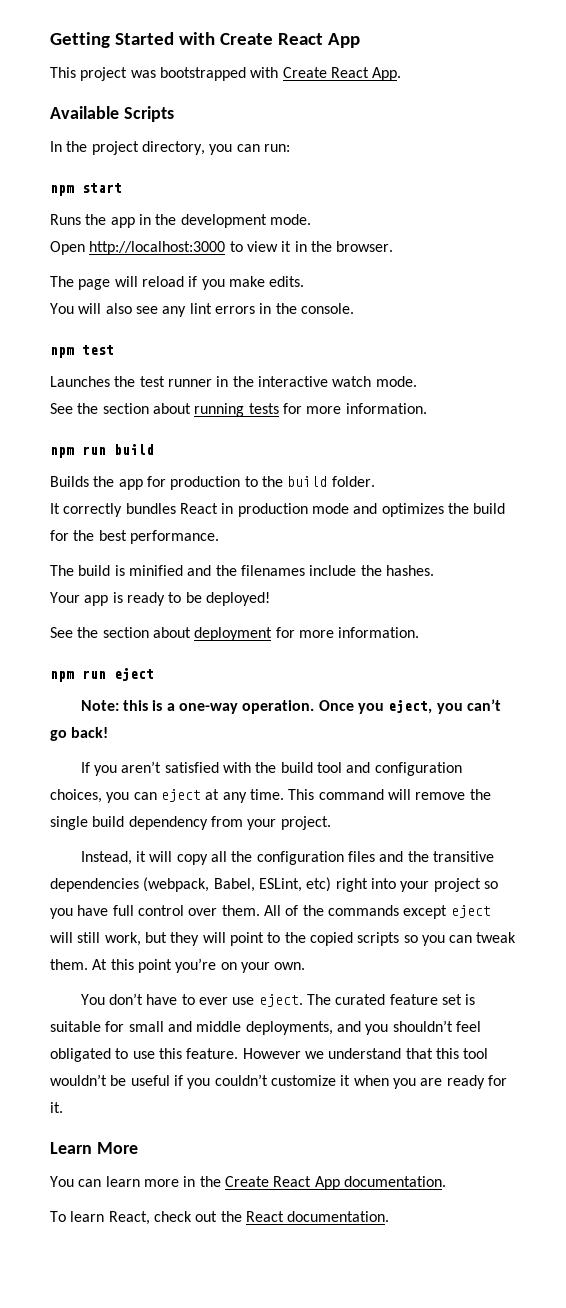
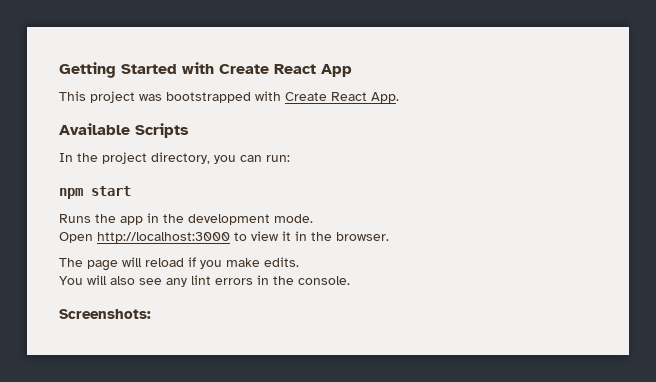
- npm test
- Launches the test runner in the interactive watch mode.
- See the section about running tests for more information.
- npm run build
- Builds the app for production to the build folder.
- It correctly bundles React in production mode and optimizes the build for the best performance.
- The build is minified and the filenames include the hashes.
- Your app is ready to be deployed!
- See the section about deployment for more information.
- npm run eject
- Note: this is a one-way operation. Once you eject, you can’t go back!
- If you aren’t satisfied with the build tool and configuration choices, you can eject at any time. This command will remove the single build dependency from your project.
- Instead, it will copy all the configuration files and the transitive dependencies (webpack, Babel, ESLint, etc) right into your project so you have full control over them. All of the commands except eject will still work, but they will point to the copied scripts so you can tweak them. At this point you’re on your own.
- You don’t have to ever use eject. The curated feature set is suitable for small and middle deployments, and you shouldn’t feel obligated to use this feature. However we understand that this tool wouldn’t be useful if you couldn’t customize it when you are ready for it.
- Learn More
- You can learn more in the Create React App documentation.
- To learn React, check out the React documentation.
+ Screenshots:

